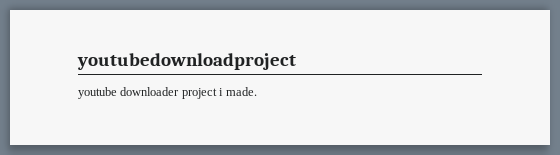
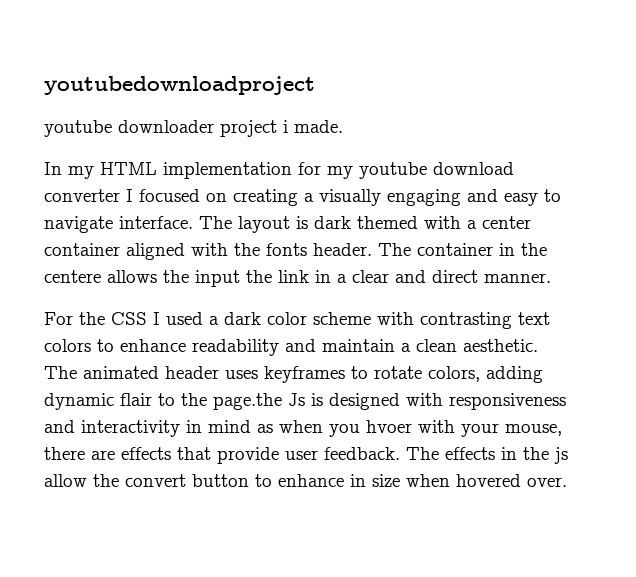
+ In my HTML implementation for my youtube download converter I focused on creating a visually engaging and easy to navigate interface. The layout is dark themed with a center container aligned with the fonts header. The container in the centere allows the input the link in a clear and direct manner.
+ For the CSS I used a dark color scheme with contrasting text colors to enhance readability and maintain a clean aesthetic. The animated header uses keyframes to rotate colors, adding dynamic flair to the page.the Js is designed with responsiveness and interactivity in mind as when you hvoer with your mouse, there are effects that provide user feedback. The effects in the js allow the convert button to enhance in size when hovered over.

